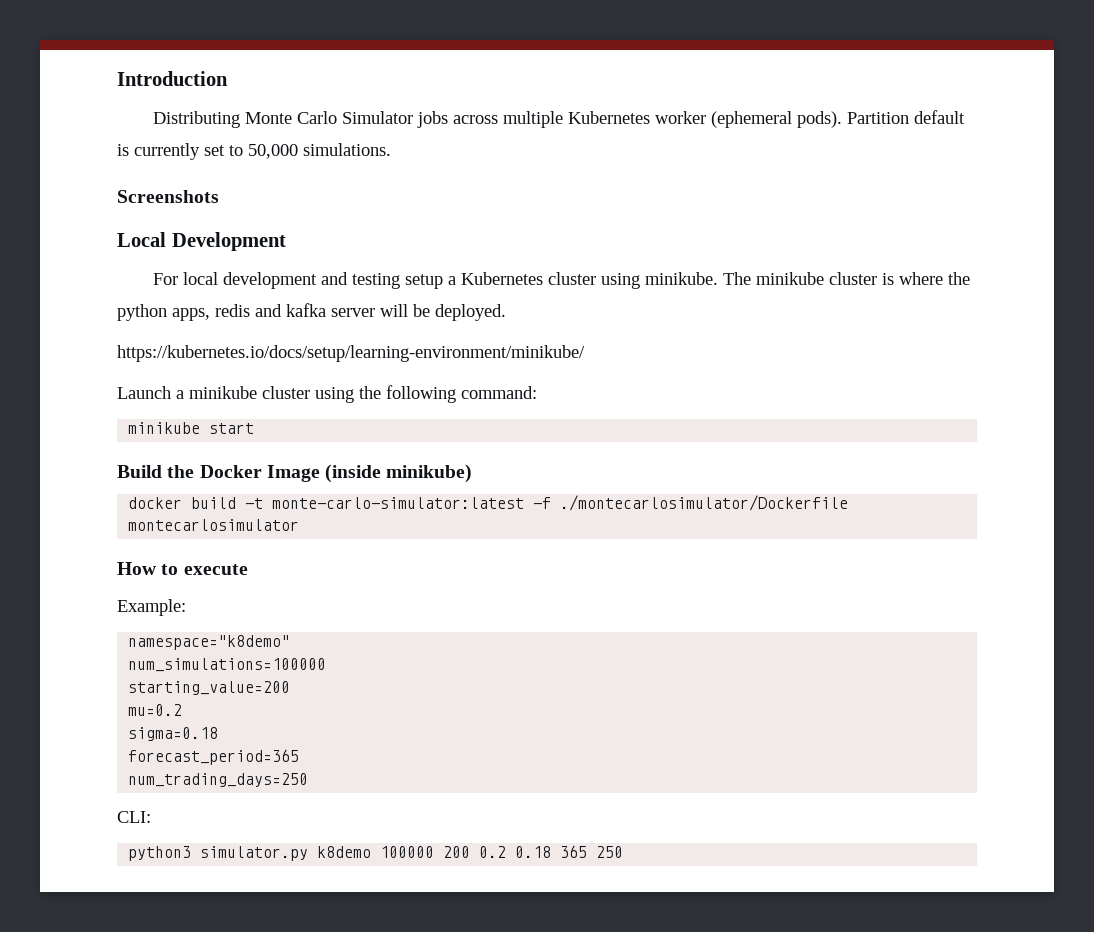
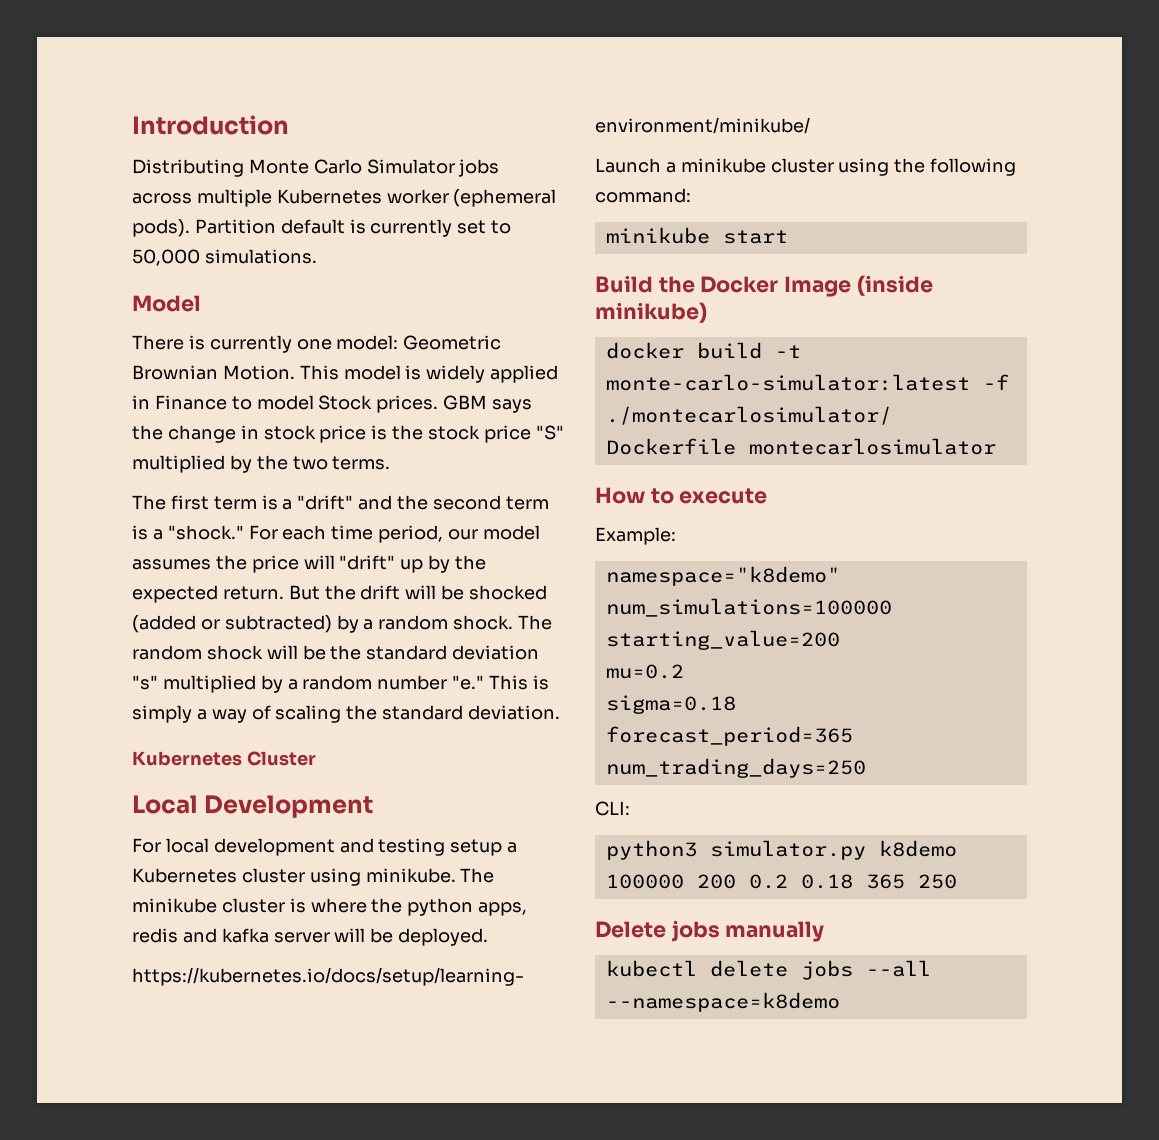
- Screenshots
+ Model
+ There is currently one model: Geometric Brownian Motion. This model is widely applied in Finance to model Stock prices. GBM says the change in stock price is the stock price "S" multiplied by the two terms.
+ The first term is a "drift" and the second term is a "shock." For each time period, our model assumes the price will "drift" up by the expected return. But the drift will be shocked (added or subtracted) by a random shock. The random shock will be the standard deviation "s" multiplied by a random number "e." This is simply a way of scaling the standard deviation.
+ Kubernetes Cluster
+ Delete jobs manually
+ kubectl delete jobs --all --namespace=k8demo

